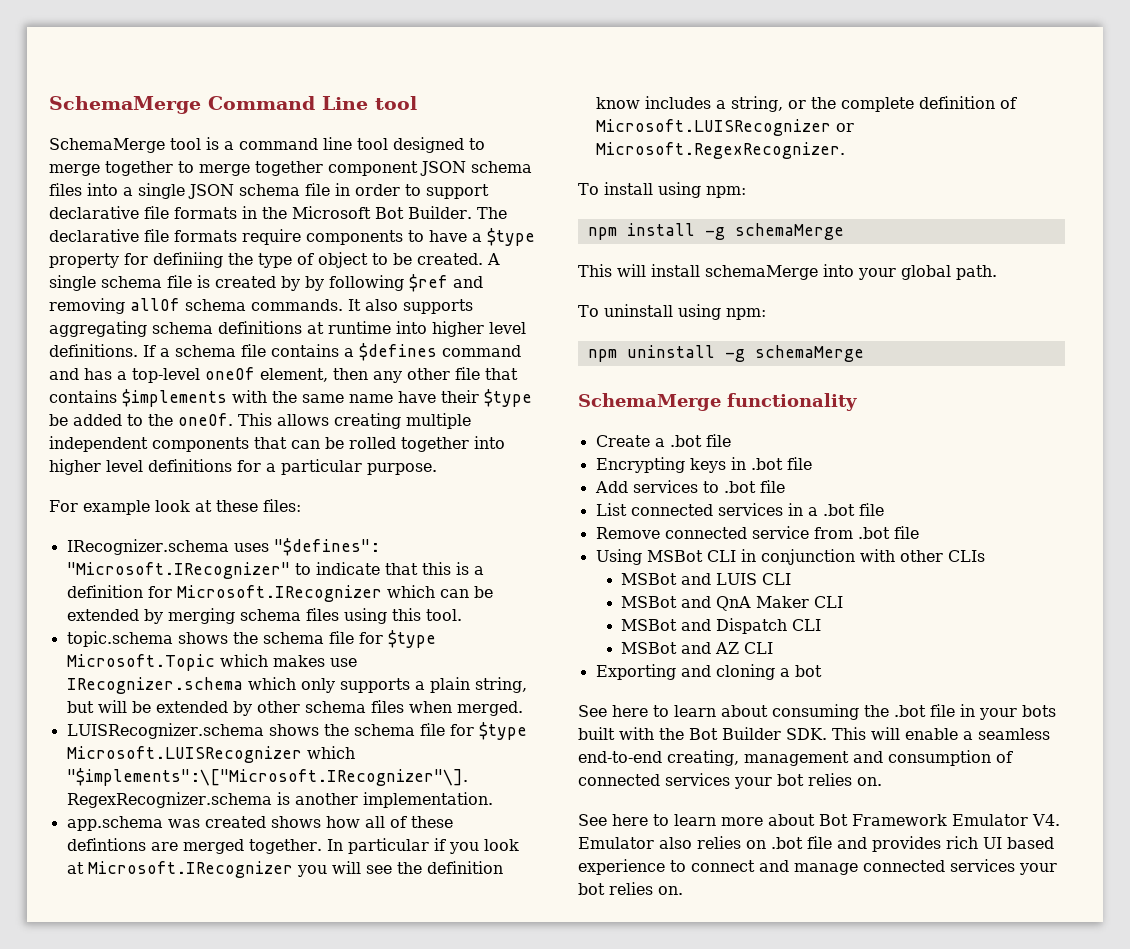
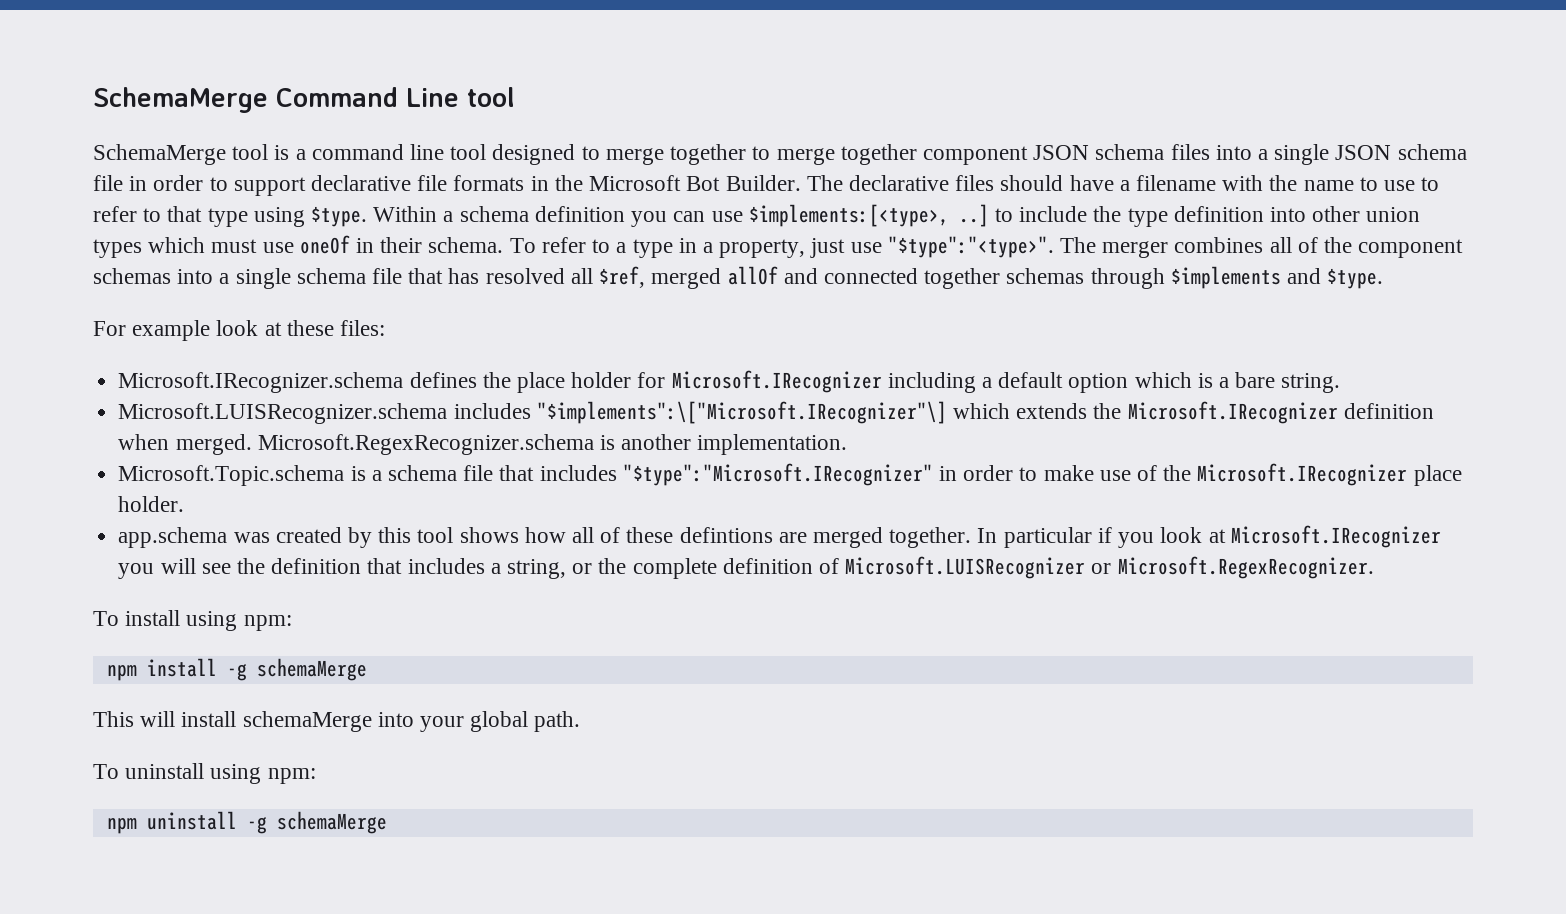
- The declarative file formats require components to have a $type property for definiing the type of object to be created. A single schema file is created by by following $ref and removing allOf schema commands. It also supports aggregating schema definitions at runtime into higher level definitions. If a schema file contains a $defines command and has a top-level oneOf element, then any other file that contains $implements with the same name have their $type be added to the oneOf. This allows creating multiple independent components that can be rolled together into higher level definitions for a particular purpose.
+ The declarative files should have a filename with the name to use to refer to that type using $type. Within a schema definition you can use $implements:[<type>, ..] to include the type definition into other union types which must use oneOf in their schema. To refer to a type in a property, just use "$type":"<type>". The merger combines all of the component schemas into a single schema file that has resolved all $ref, merged allOf and connected together schemas through $implements and $type.
- IRecognizer.schema uses "$defines": "Microsoft.IRecognizer" to indicate that this is a definition for Microsoft.IRecognizer which can be extended by merging schema files using this tool.
- topic.schema shows the schema file for $type Microsoft.Topic which makes use IRecognizer.schema which only supports a plain string, but will be extended by other schema files when merged.
- LUISRecognizer.schema shows the schema file for $type Microsoft.LUISRecognizer which "$implements":\["Microsoft.IRecognizer"\]. RegexRecognizer.schema is another implementation.
+ Microsoft.IRecognizer.schema defines the place holder for Microsoft.IRecognizer including a default option which is a bare string.
+ Microsoft.LUISRecognizer.schema includes "$implements":\["Microsoft.IRecognizer"\] which extends the Microsoft.IRecognizer definition when merged. Microsoft.RegexRecognizer.schema is another implementation.
+ Microsoft.Topic.schema is a schema file that includes "$type":"Microsoft.IRecognizer" in order to make use of the Microsoft.IRecognizer place holder.
- app.schema was created shows how all of these defintions are merged together.
+ app.schema was created by this tool shows how all of these defintions are merged together.
- In particular if you look at Microsoft.IRecognizer you will see the definition know includes a string, or the complete definition of Microsoft.LUISRecognizer or Microsoft.RegexRecognizer.
+ In particular if you look at Microsoft.IRecognizer you will see the definition that includes a string, or the complete definition of Microsoft.LUISRecognizer or Microsoft.RegexRecognizer.
- SchemaMerge functionality
- Create a .bot file
- Encrypting keys in .bot file
- Add services to .bot file
- List connected services in a .bot file
- Remove connected service from .bot file
- Using MSBot CLI in conjunction with other CLIs
- MSBot and LUIS CLI
- MSBot and QnA Maker CLI
- MSBot and Dispatch CLI
- MSBot and AZ CLI
- Exporting and cloning a bot
- See here to learn about consuming the .bot file in your bots built with the Bot Builder SDK. This will enable a seamless end-to-end creating, management and consumption of connected services your bot relies on.
- See here to learn more about Bot Framework Emulator V4. Emulator also relies on .bot file and provides rich UI based experience to connect and manage connected services your bot relies on.

